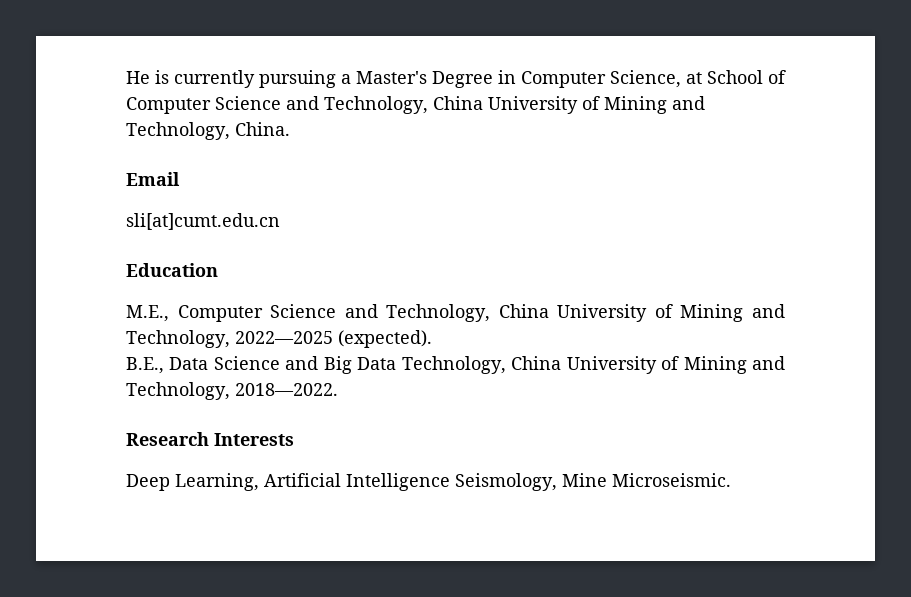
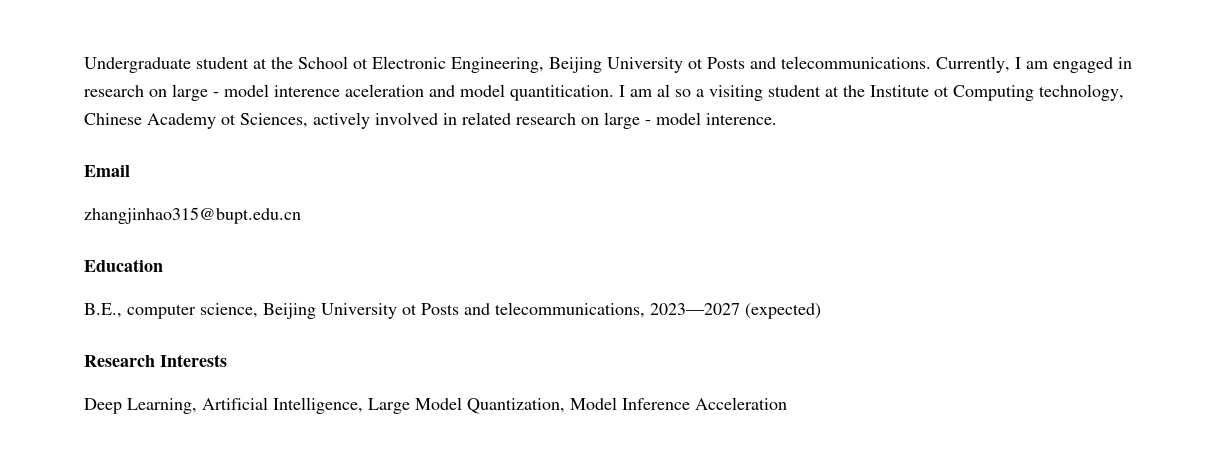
- He is currently pursuing a Master's Degree in Computer Science, at School of Computer Science and Technology, China University of Mining and Technology, China.
+ Undergraduate student at the School ot Electronic Engineering, Beijing University ot Posts and telecommunications. Currently, I am engaged in research on large - model interence aceleration and model quantitication. I am al so a visiting student at the Institute ot Computing technology, Chinese Academy ot Sciences, actively involved in related research on large - model interence.
- sli[at]cumt.edu.cn
+ zhangjinhao315@bupt.edu.cn
- M.E., Computer Science and Technology, China University of Mining and Technology, 2022—2025 (expected).
- B.E., Data Science and Big Data Technology, China University of Mining and Technology, 2018—2022.
+ B.E., computer science, Beijing University ot Posts and telecommunications, 2023—2027 (expected)
- Deep Learning, Artificial Intelligence Seismology, Mine Microseismic.
+ Deep Learning, Artificial Intelligence, Large Model Quantization, Model Inference Acceleration

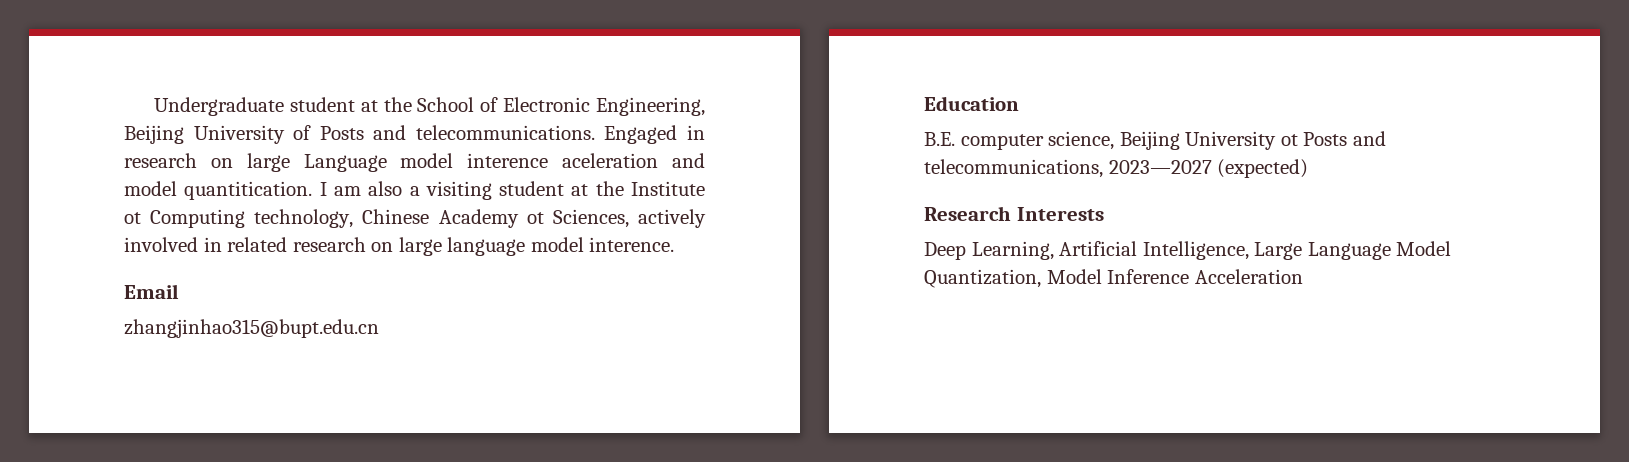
- Undergraduate student at the School ot Electronic Engineering, Beijing University ot Posts and telecommunications.
+ Undergraduate student at the School of Electronic Engineering, Beijing University of Posts and telecommunications.
- Currently, I am engaged in research on large - model interence aceleration and model quantitication.
+ Engaged in research on large Language model interence aceleration and model quantitication.
- I am al so a visiting student at the Institute ot Computing technology, Chinese Academy ot Sciences, actively involved in related research on large - model interence.
+ I am also a visiting student at the Institute ot Computing technology, Chinese Academy ot Sciences, actively involved in related research on large language model interence.
- B.E., computer science, Beijing University ot Posts and telecommunications, 2023—2027 (expected)
+ B.E. computer science, Beijing University ot Posts and telecommunications, 2023—2027 (expected)
- Deep Learning, Artificial Intelligence, Large Model Quantization, Model Inference Acceleration
+ Deep Learning, Artificial Intelligence, Large Language Model Quantization, Model Inference Acceleration

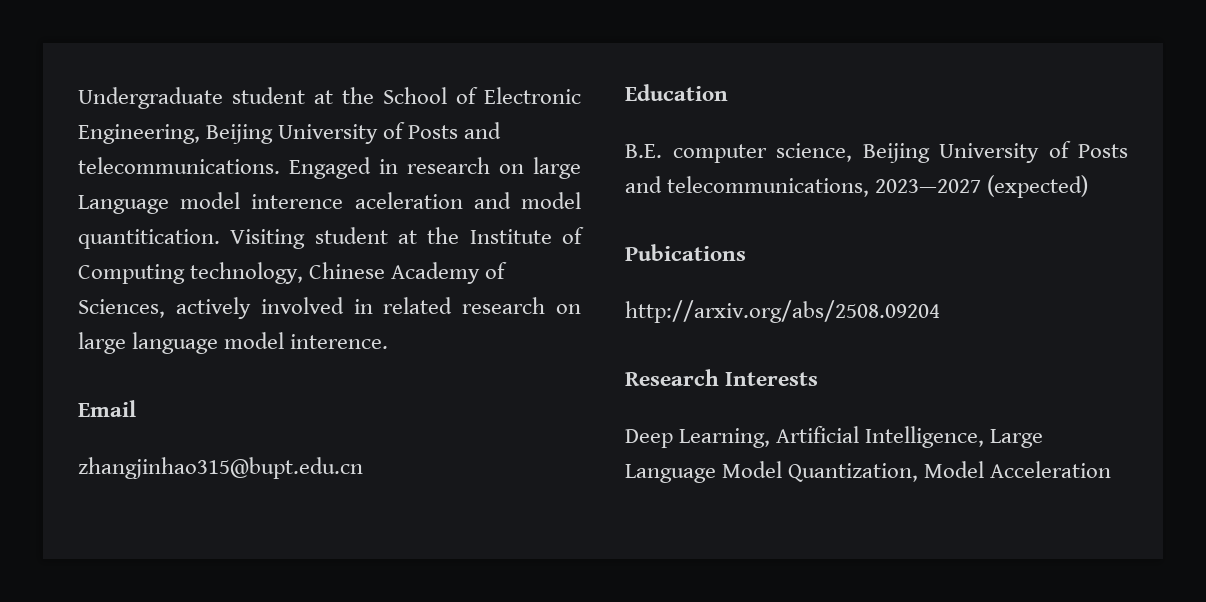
- I am also a visiting student at the Institute ot Computing technology, Chinese Academy ot Sciences, actively involved in related research on large language model interence.
+ Visiting student at the Institute of Computing technology, Chinese Academy of Sciences, actively involved in related research on large language model interence.
- B.E. computer science, Beijing University ot Posts and telecommunications, 2023—2027 (expected)
+ B.E. computer science, Beijing University of Posts and telecommunications, 2023—2027 (expected)
+ Pubications
+ http://arxiv.org/abs/2508.09204
- Deep Learning, Artificial Intelligence, Large Language Model Quantization, Model Inference Acceleration
+ Deep Learning, Artificial Intelligence, Large Language Model Quantization, Model Acceleration

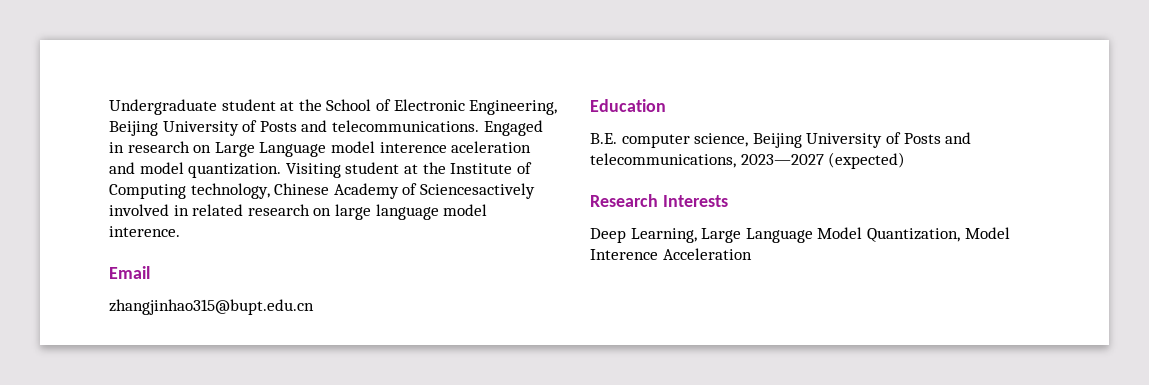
- Engaged in research on large Language model interence aceleration and model quantitication.
+ Engaged in research on Large Language model interence aceleration and model quantization.
- Visiting student at the Institute of Computing technology, Chinese Academy of Sciences, actively involved in related research on large language model interence.
+ Visiting student at the Institute of Computing technology, Chinese Academy of Sciencesactively involved in related research on large language model interence.
- Pubications
- http://arxiv.org/abs/2508.09204
- Deep Learning, Artificial Intelligence, Large Language Model Quantization, Model Acceleration
+ Deep Learning, Large Language Model Quantization, Model Interence Acceleration

